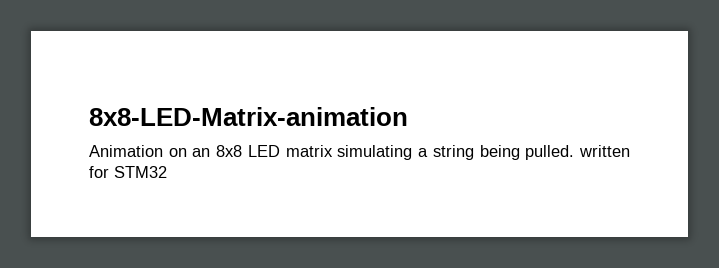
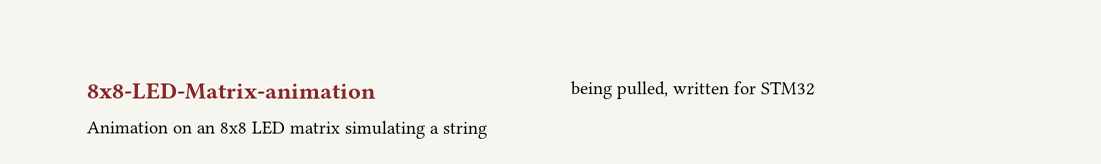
- Animation on an 8x8 LED matrix simulating a string being pulled. written for STM32
+ Animation on an 8x8 LED matrix simulating a string being pulled, written for STM32

